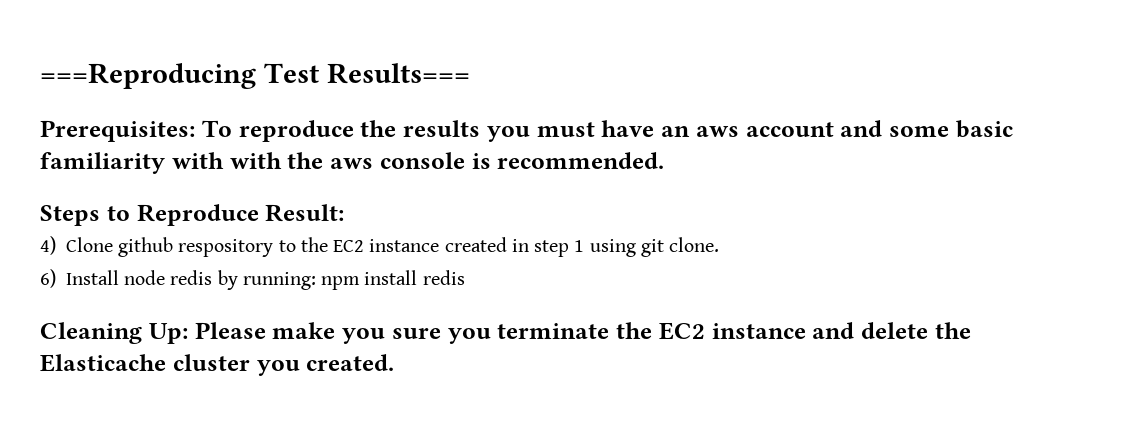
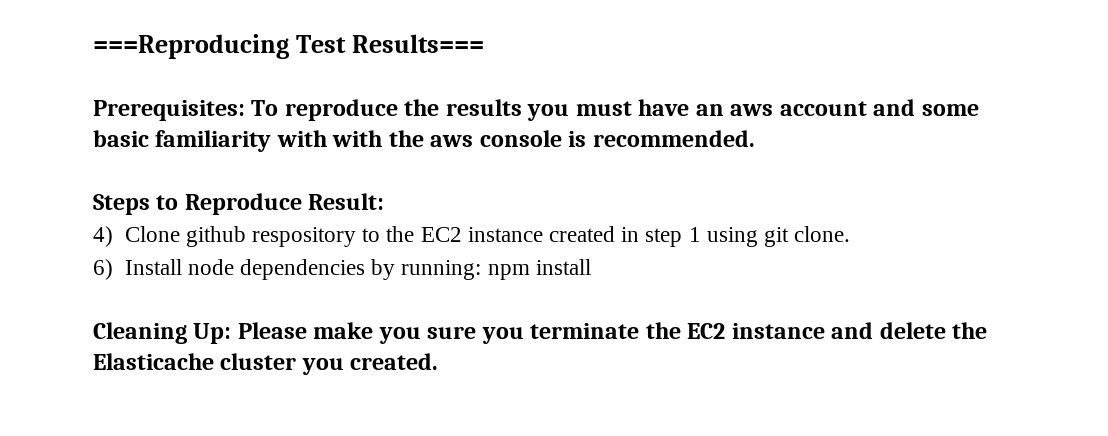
- 6) Install node redis by running: npm install redis
+ 6) Install node dependencies by running: npm install

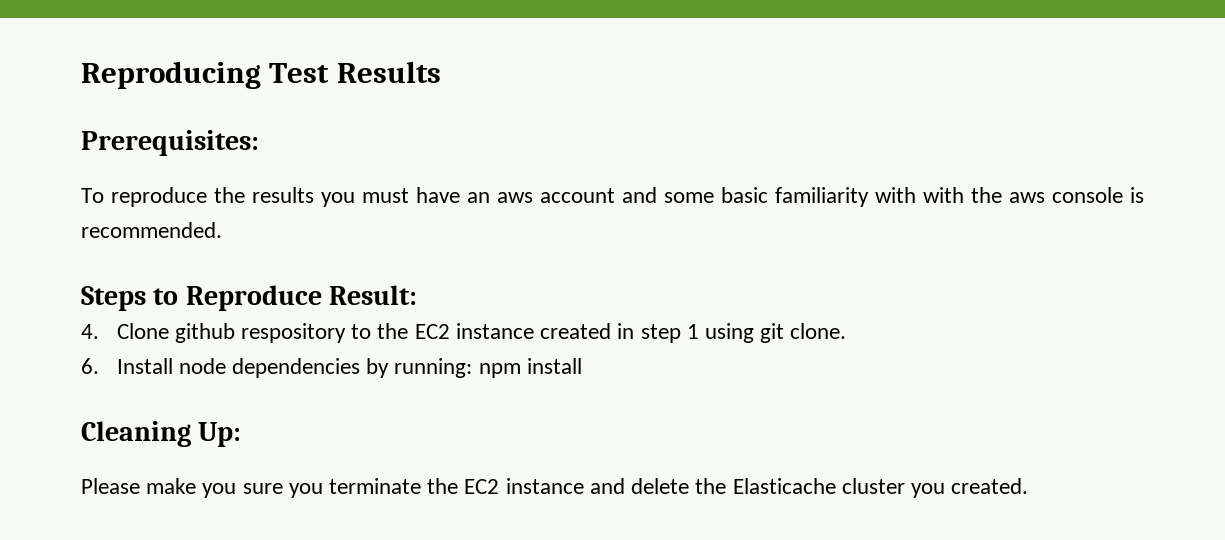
- ===Reproducing Test Results===
+ Reproducing Test Results
- Prerequisites: To reproduce the results you must have an aws account and some basic familiarity with with the aws console is recommended.
+ Prerequisites:
+ To reproduce the results you must have an aws account and some basic familiarity with with the aws console is recommended.
- 4) Clone github respository to the EC2 instance created in step 1 using git clone.
+ 4. Clone github respository to the EC2 instance created in step 1 using git clone.
- 6) Install node dependencies by running: npm install
+ 6. Install node dependencies by running: npm install
- Cleaning Up: Please make you sure you terminate the EC2 instance and delete the Elasticache cluster you created.
+ Cleaning Up:
+ Please make you sure you terminate the EC2 instance and delete the Elasticache cluster you created.

